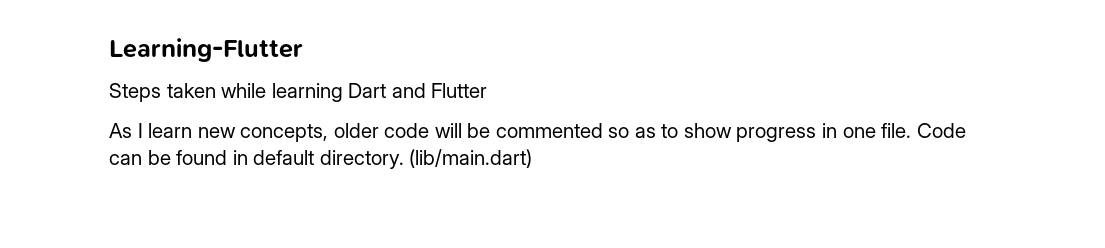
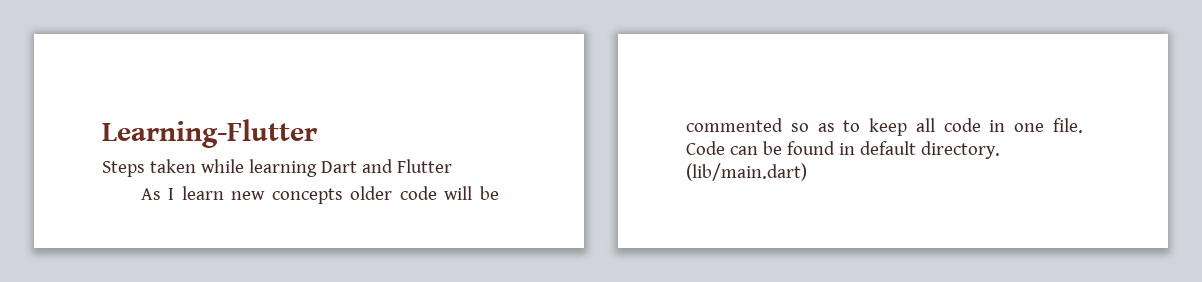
- As I learn new concepts, older code will be commented so as to show progress in one file.
+ As I learn new concepts older code will be commented so as to keep all code in one file.

